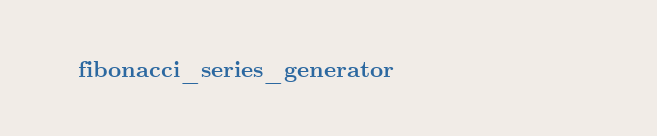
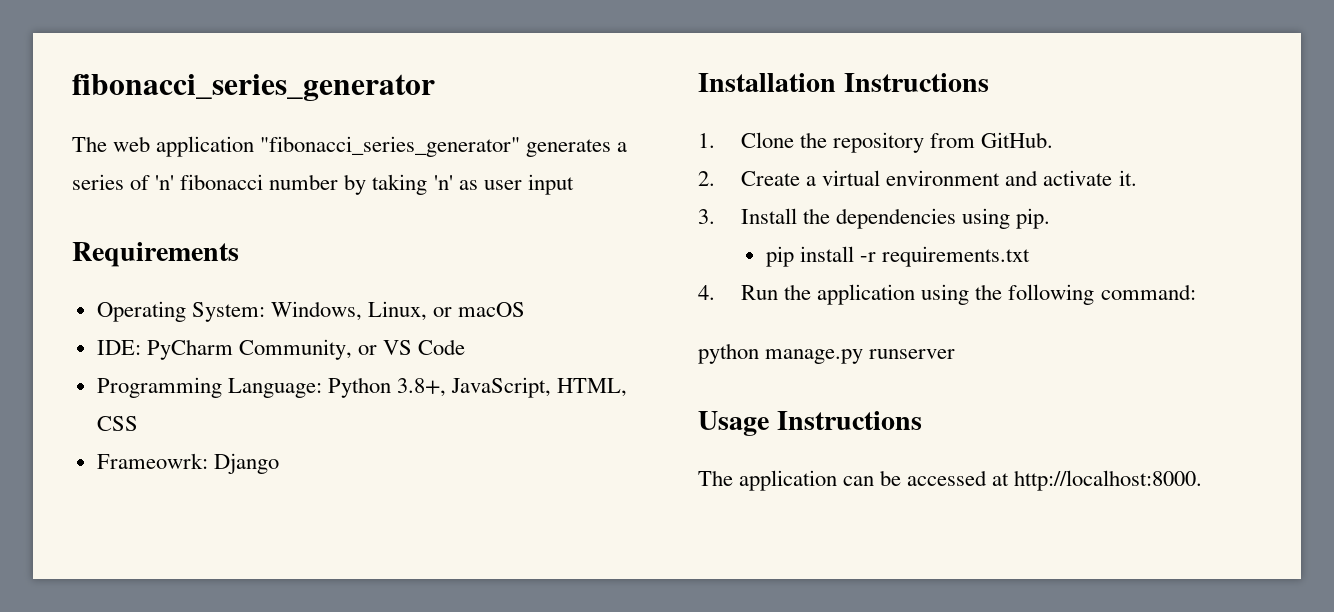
+ The web application "fibonacci_series_generator" generates a series of 'n' fibonacci number by taking 'n' as user input
+ Requirements
+ Operating System: Windows, Linux, or macOS
+ IDE: PyCharm Community, or VS Code
+ Programming Language: Python 3.8+, JavaScript, HTML, CSS
+ Frameowrk: Django
+ Installation Instructions
+ 1. Clone the repository from GitHub.
+ 2. Create a virtual environment and activate it.
+ 3. Install the dependencies using pip.
+ pip install -r requirements.txt
+ 4. Run the application using the following command:
+ python manage.py runserver
+ Usage Instructions
+ The application can be accessed at http://localhost:8000.

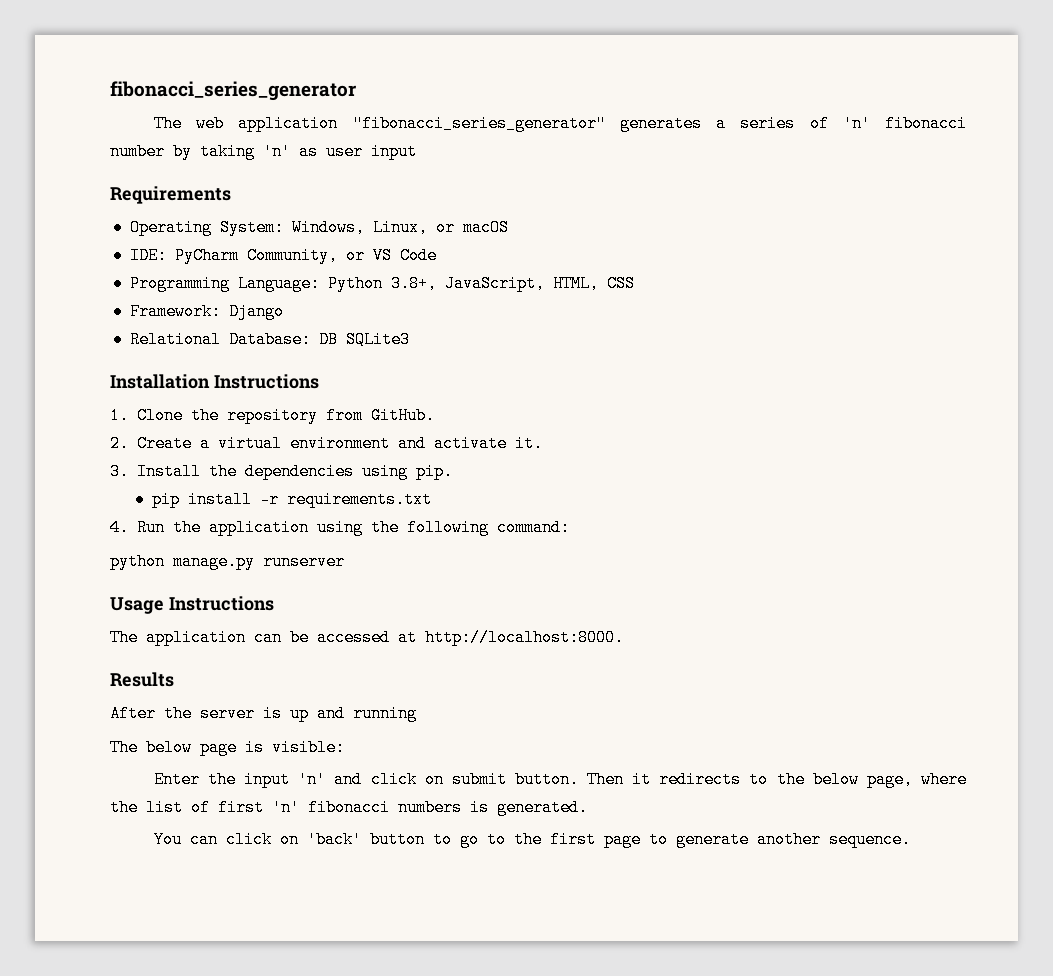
- Frameowrk: Django
+ Framework: Django
+ Relational Database: DB SQLite3
+ Results
+ After the server is up and running
+ The below page is visible:
+ Enter the input 'n' and click on submit button. Then it redirects to the below page, where the list of first 'n' fibonacci numbers is generated.
+ You can click on 'back' button to go to the first page to generate another sequence.

